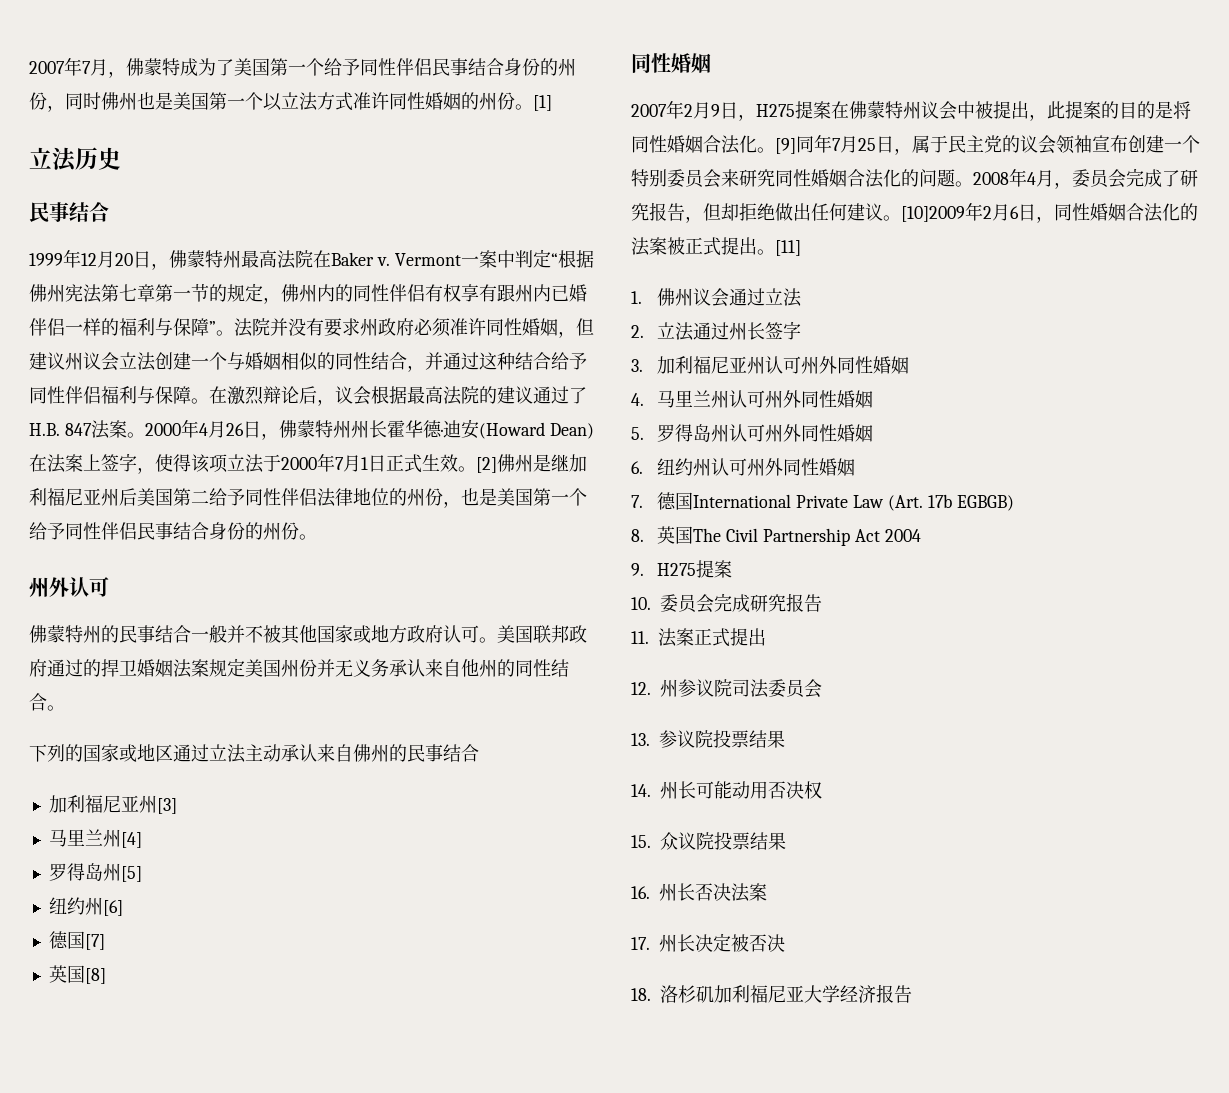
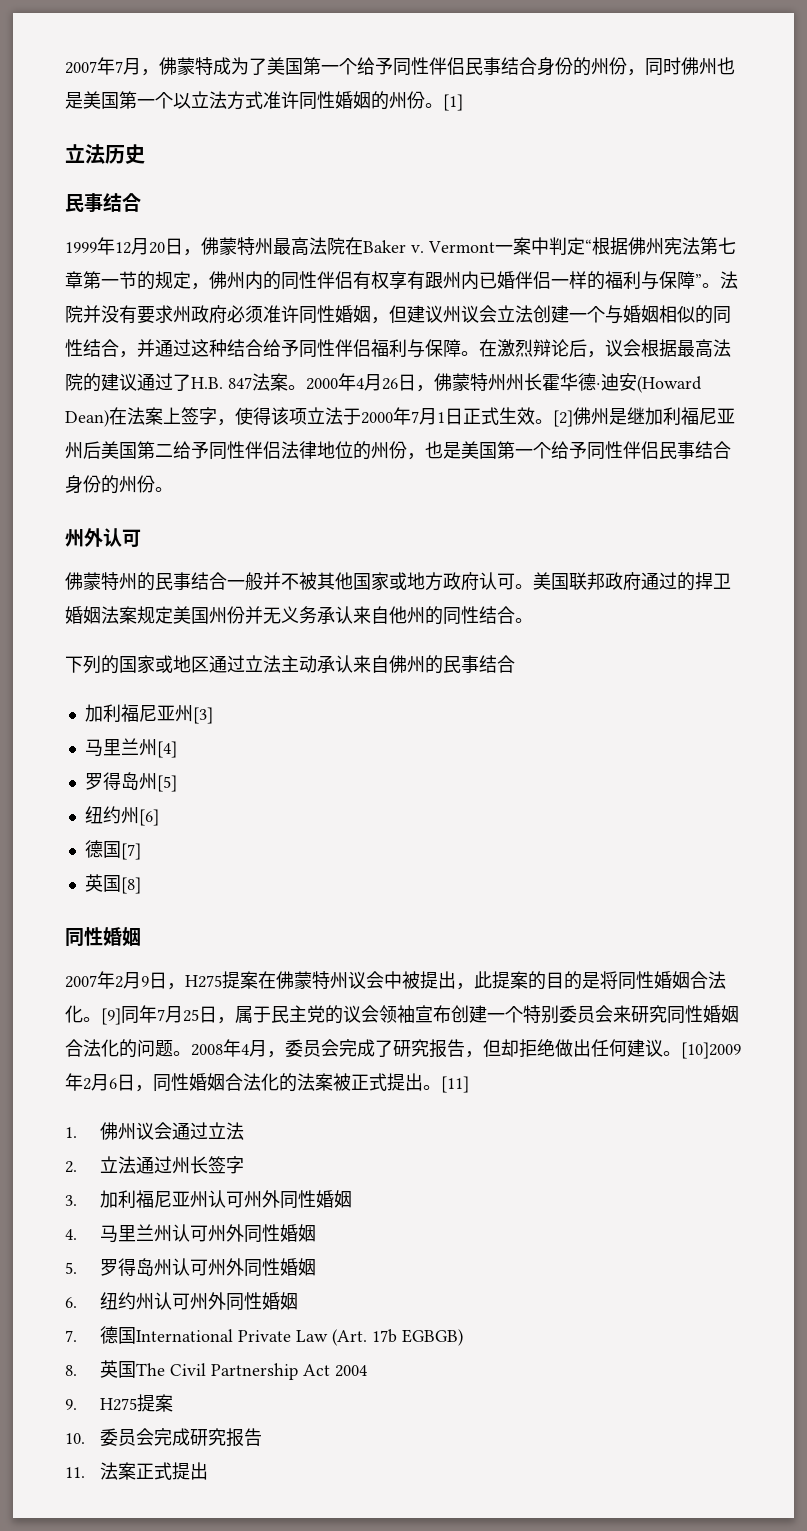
- 12.州参议院司法委员会
- 13.参议院投票结果
- 14.州长可能动用否决权
- 15.众议院投票结果
- 16.州长否决法案
- 17.州长决定被否决
- 18.洛杉矶加利福尼亚大学经济报告

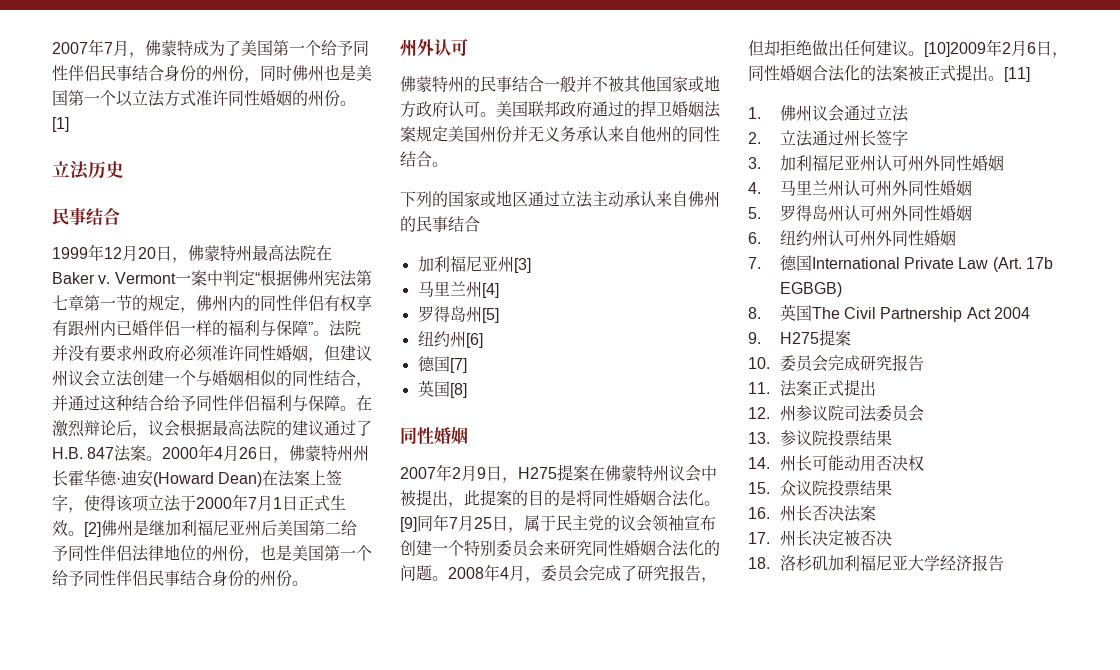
+ 12.州参议院司法委员会
+ 13.参议院投票结果
+ 14.州长可能动用否决权
+ 15.众议院投票结果
+ 16.州长否决法案
+ 17.州长决定被否决
+ 18.洛杉矶加利福尼亚大学经济报告

